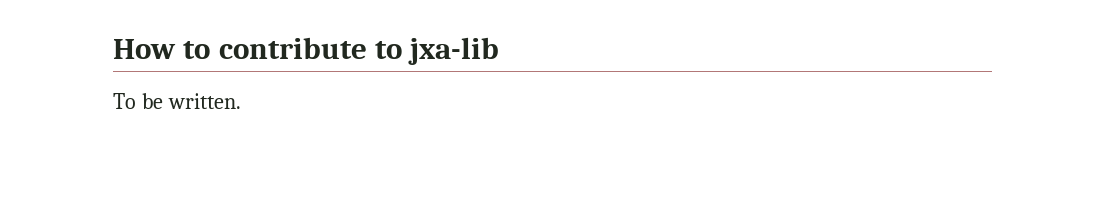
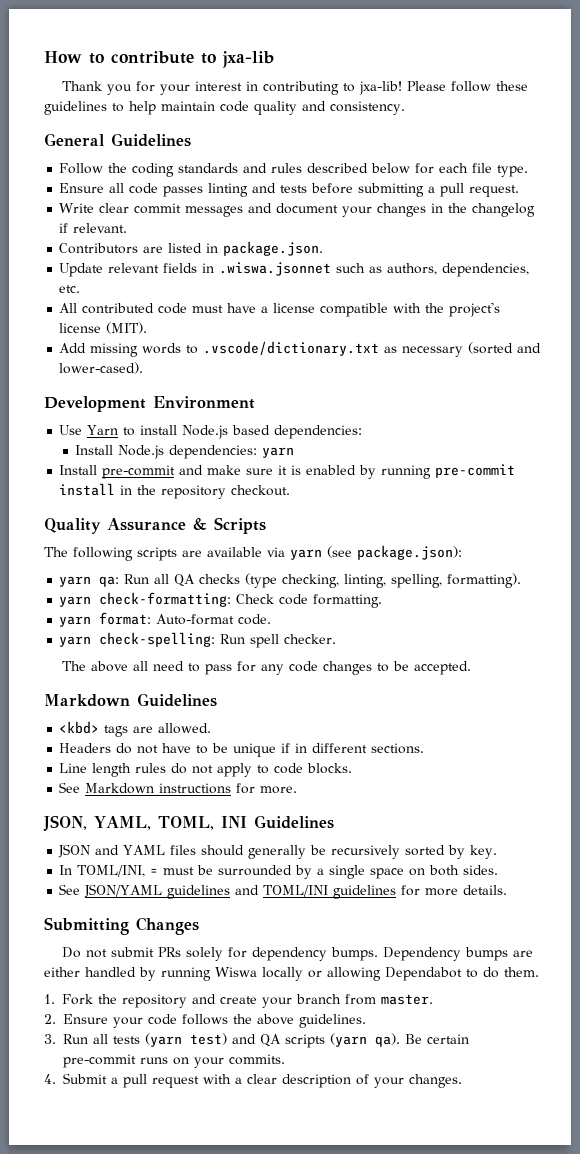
- To be written.
+ Thank you for your interest in contributing to jxa-lib! Please follow these guidelines to help maintain code quality and consistency.
+ General Guidelines
+ Follow the coding standards and rules described below for each file type.
+ Ensure all code passes linting and tests before submitting a pull request.
+ Write clear commit messages and document your changes in the changelog if relevant.
+ Contributors are listed in package.json.
+ Update relevant fields in .wiswa.jsonnet such as authors, dependencies, etc.
+ All contributed code must have a license compatible with the project's license (MIT).
+ Add missing words to .vscode/dictionary.txt as necessary (sorted and lower-cased).
+ Development Environment
+ Use Yarn to install Node.js based dependencies:
+ Install Node.js dependencies: yarn
+ Install pre-commit and make sure it is enabled by running pre-commit install in the repository checkout.
+ Quality Assurance & Scripts
+ The following scripts are available via yarn (see package.json):
+ yarn qa: Run all QA checks (type checking, linting, spelling, formatting).
+ yarn check-formatting: Check code formatting.
+ yarn format: Auto-format code.
+ yarn check-spelling: Run spell checker.
+ The above all need to pass for any code changes to be accepted.
+ Markdown Guidelines
+ <kbd> tags are allowed.
+ Headers do not have to be unique if in different sections.
+ Line length rules do not apply to code blocks.
+ See Markdown instructions for more.
+ JSON, YAML, TOML, INI Guidelines
+ JSON and YAML files should generally be recursively sorted by key.
+ In TOML/INI, = must be surrounded by a single space on both sides.
+ See JSON/YAML guidelines and TOML/INI guidelines for more details.
+ Submitting Changes
+ Do not submit PRs solely for dependency bumps. Dependency bumps are either handled by running Wiswa locally or allowing Dependabot to do them.
+ 1. Fork the repository and create your branch from master.
+ 2. Ensure your code follows the above guidelines.
+ 3. Run all tests (yarn test) and QA scripts (yarn qa). Be certain pre-commit runs on your commits.
+ 4. Submit a pull request with a clear description of your changes.

